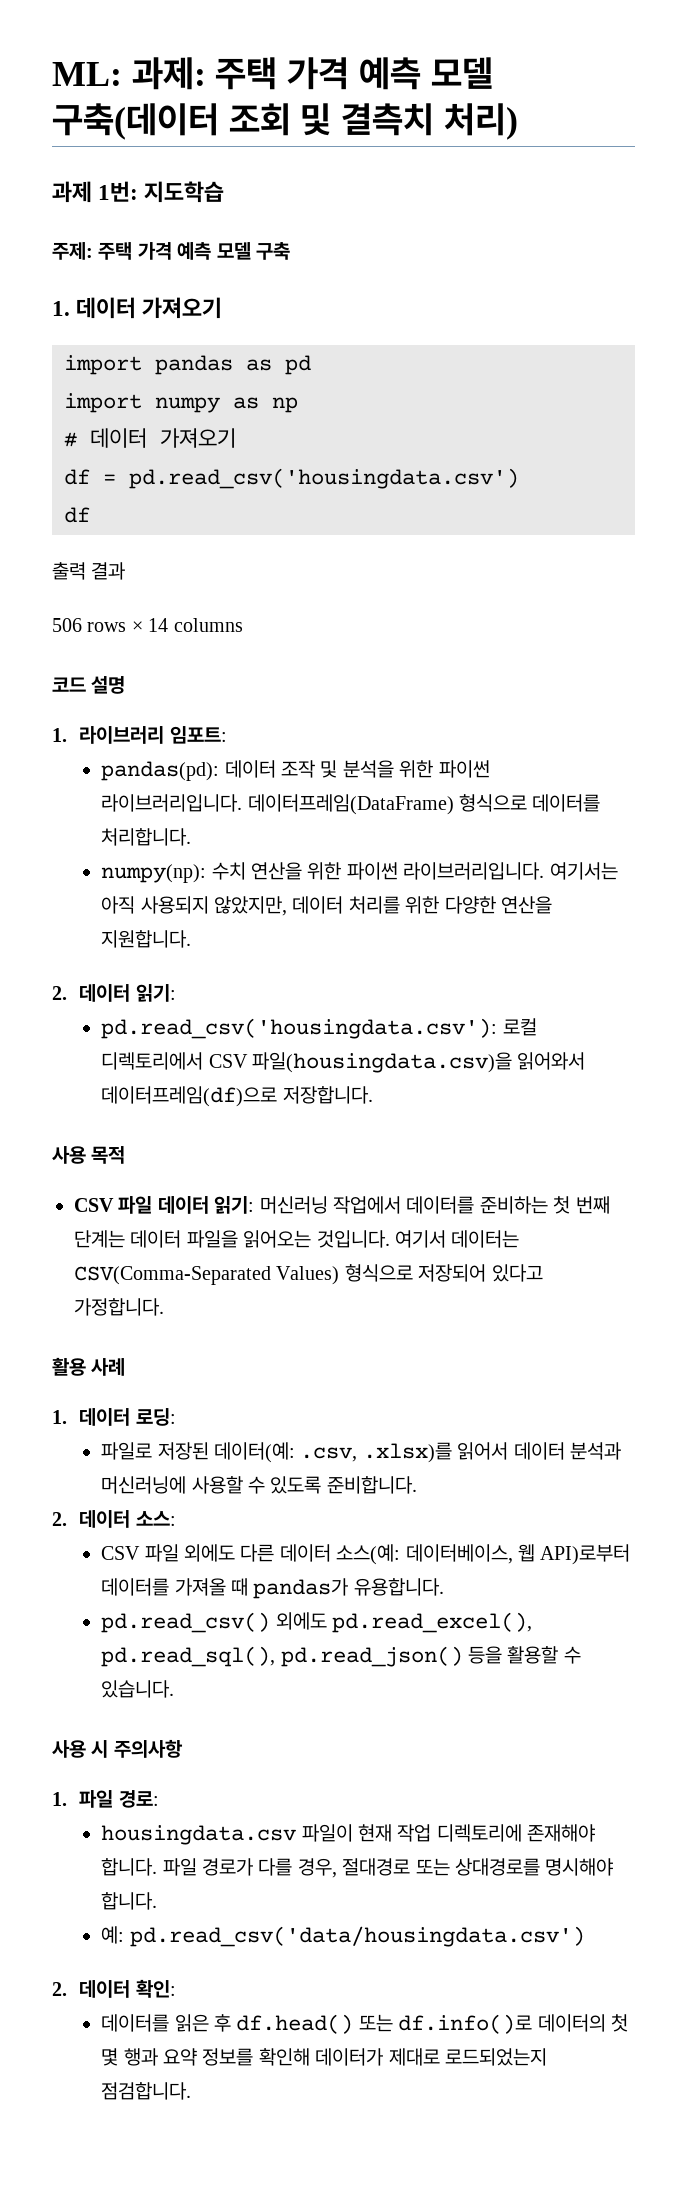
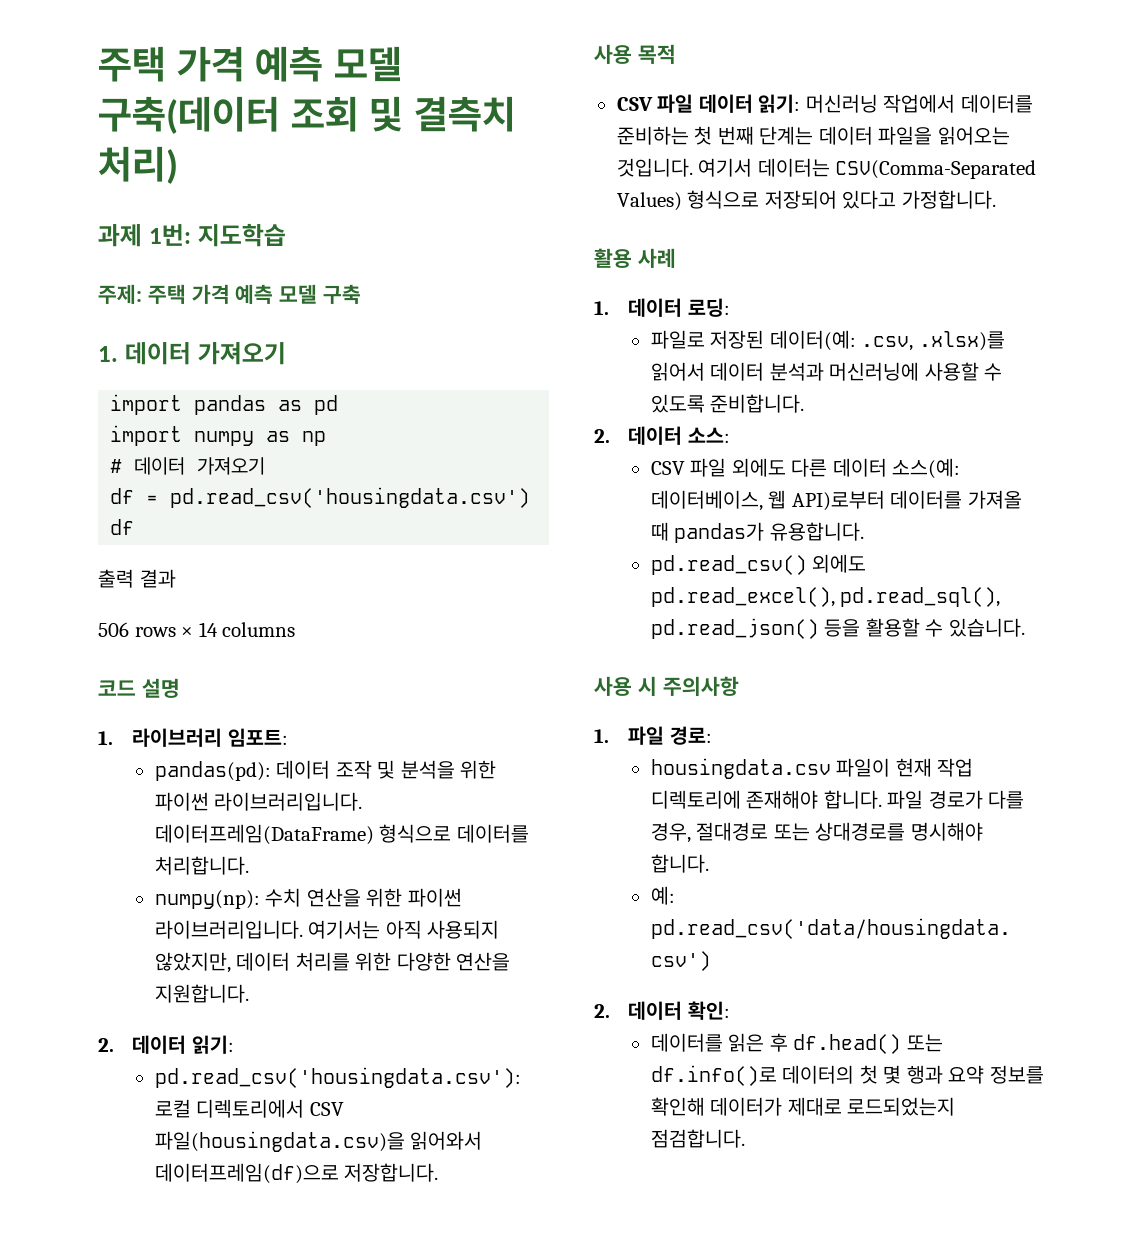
- ML: 과제: 주택 가격 예측 모델 구축(데이터 조회 및 결측치 처리)
+ 주택 가격 예측 모델 구축(데이터 조회 및 결측치 처리)

